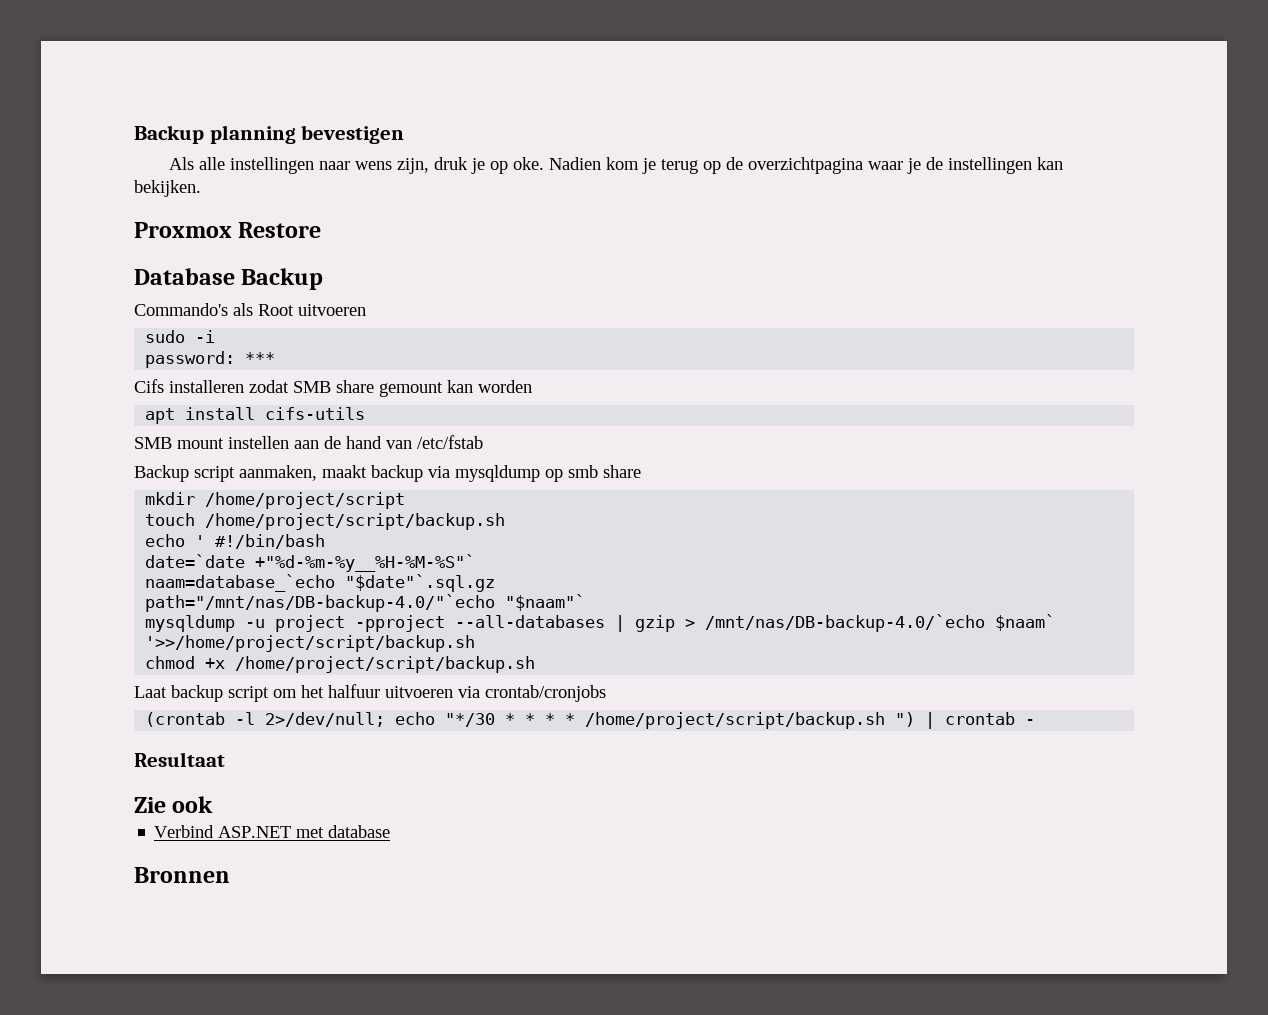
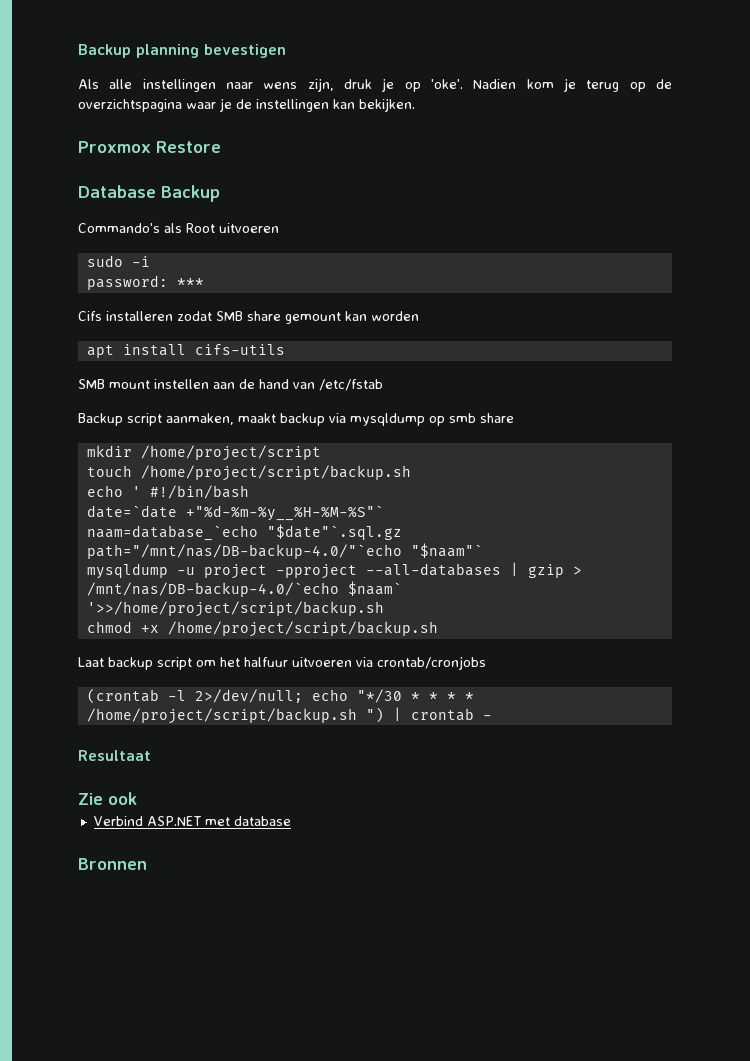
- Als alle instellingen naar wens zijn, druk je op oke.
+ Als alle instellingen naar wens zijn, druk je op 'oke'.
- Nadien kom je terug op de overzichtpagina waar je de instellingen kan bekijken.
+ Nadien kom je terug op de overzichtspagina waar je de instellingen kan bekijken.

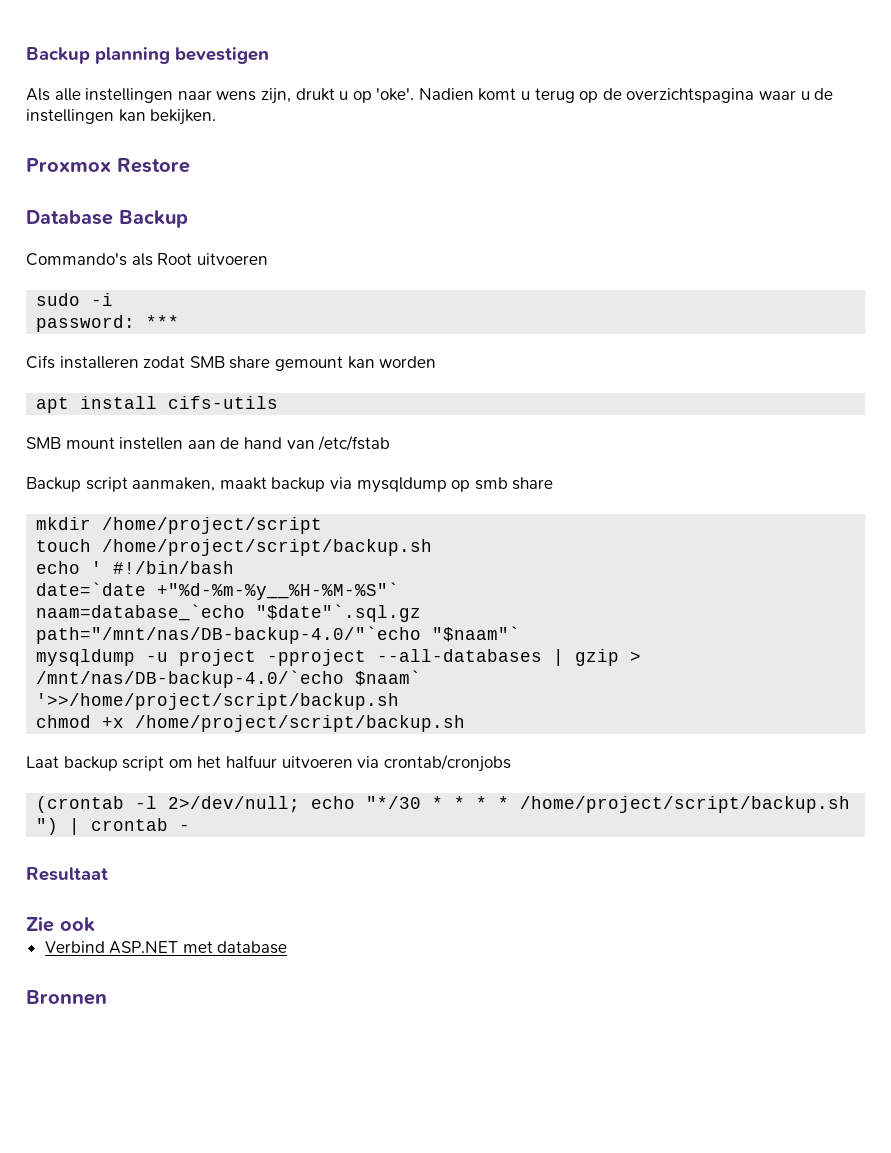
- Als alle instellingen naar wens zijn, druk je op 'oke'.
+ Als alle instellingen naar wens zijn, drukt u op 'oke'.
- Nadien kom je terug op de overzichtspagina waar je de instellingen kan bekijken.
+ Nadien komt u terug op de overzichtspagina waar u de instellingen kan bekijken.

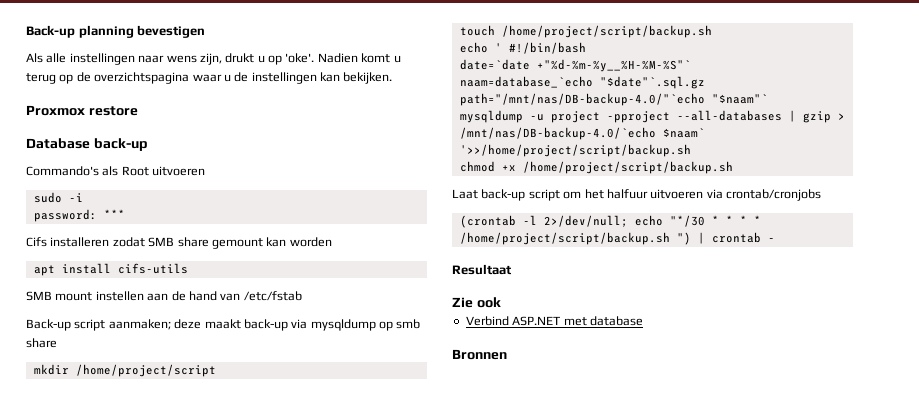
- Backup planning bevestigen
+ Back-up planning bevestigen
- Proxmox Restore
+ Proxmox restore
- Database Backup
+ Database back-up
- Backup script aanmaken, maakt backup via mysqldump op smb share
+ Back-up script aanmaken; deze maakt back-up via mysqldump op smb share
- Laat backup script om het halfuur uitvoeren via crontab/cronjobs
+ Laat back-up script om het halfuur uitvoeren via crontab/cronjobs

